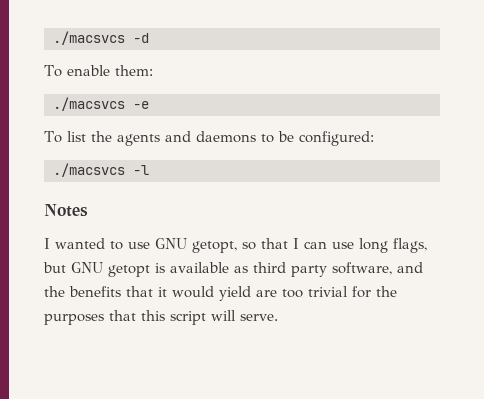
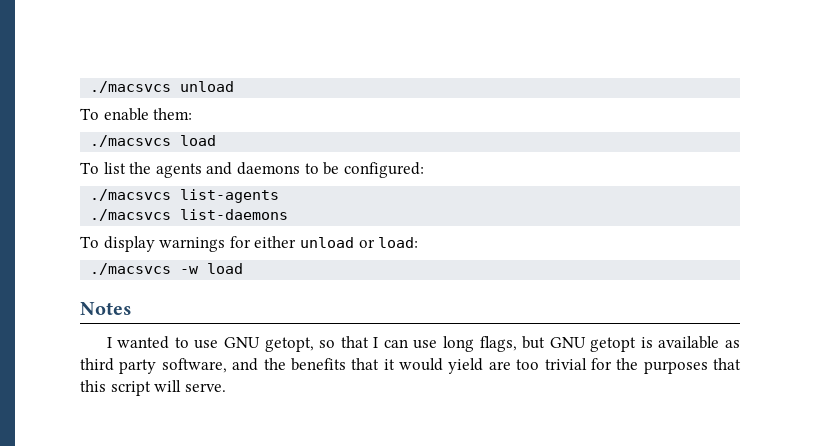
- ./macsvcs -d
+ ./macsvcs unload
- ./macsvcs -e
+ ./macsvcs load
- ./macsvcs -l
+ ./macsvcs list-agents
+ ./macsvcs list-daemons
+ To display warnings for either unload or load:
+ ./macsvcs -w load

